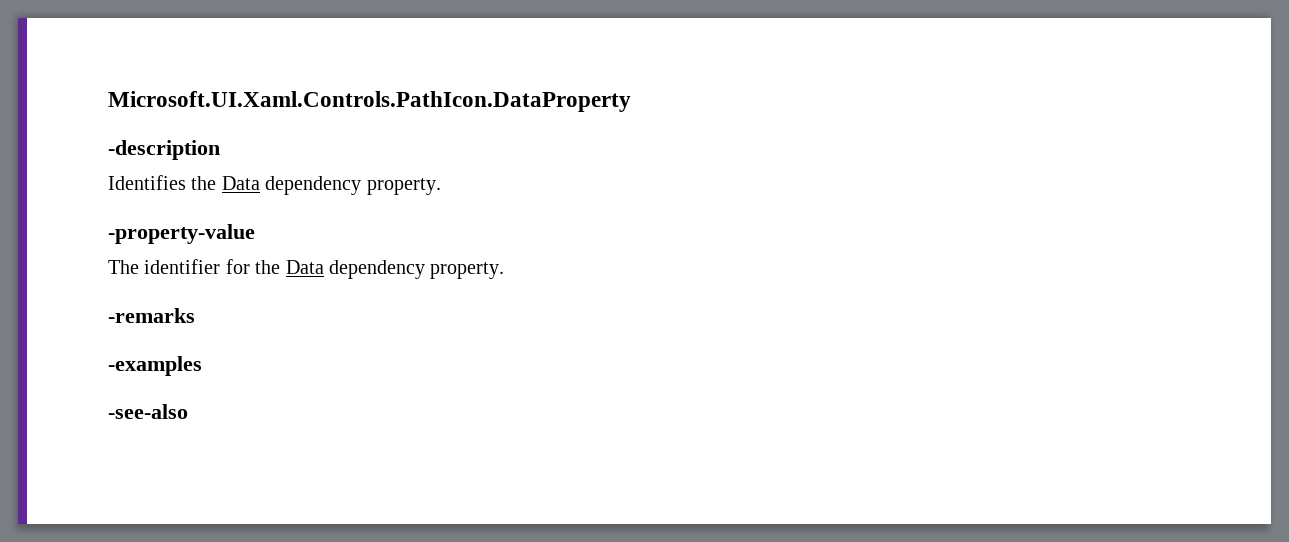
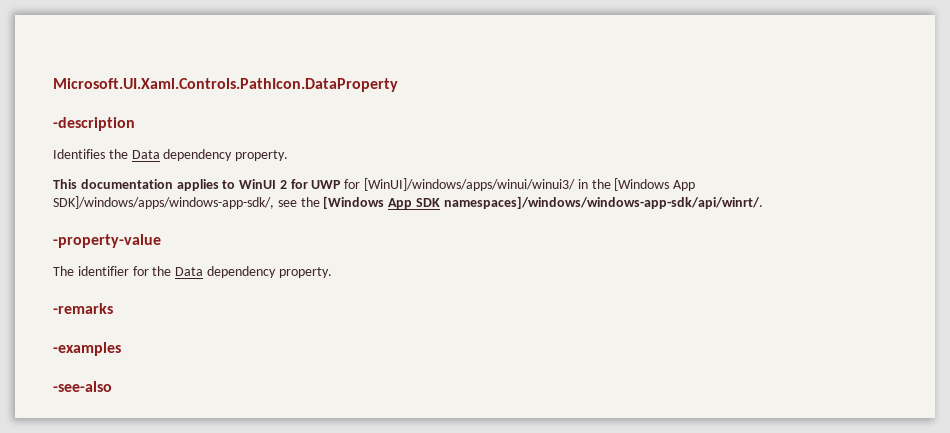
+ This documentation applies to WinUI 2 for UWP for [WinUI]/windows/apps/winui/winui3/ in the [Windows App SDK]/windows/apps/windows-app-sdk/, see the [Windows App SDK namespaces]/windows/windows-app-sdk/api/winrt/.

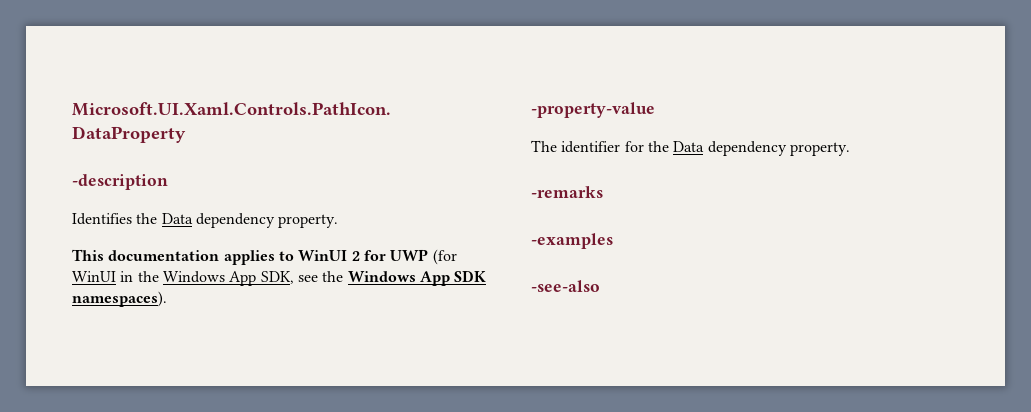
- This documentation applies to WinUI 2 for UWP for [WinUI]/windows/apps/winui/winui3/ in the [Windows App SDK]/windows/apps/windows-app-sdk/, see the [Windows App SDK namespaces]/windows/windows-app-sdk/api/winrt/.
+ This documentation applies to WinUI 2 for UWP (for WinUI in the Windows App SDK, see the Windows App SDK namespaces).

